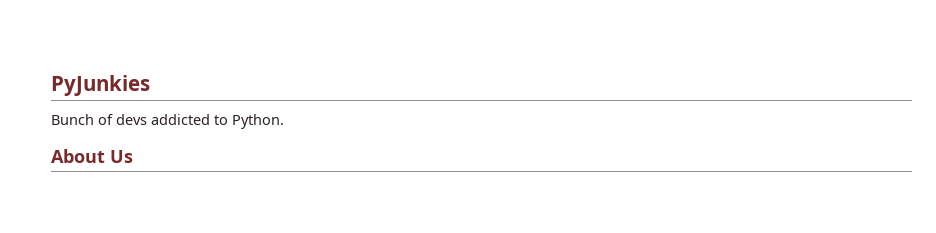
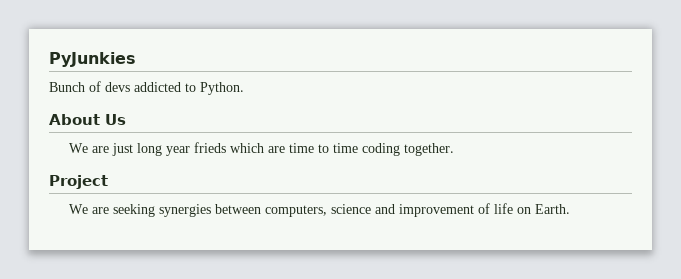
+ We are just long year frieds which are time to time coding together.
+ Project
+ We are seeking synergies between computers, science and improvement of life on Earth.

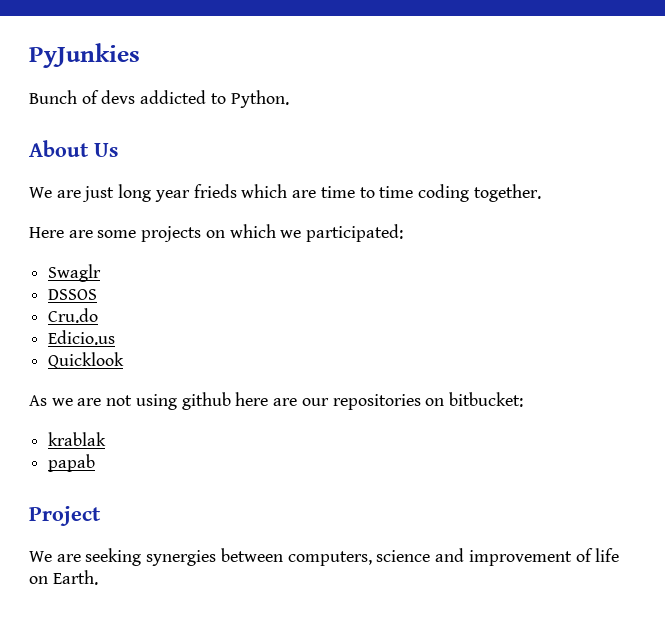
+ Here are some projects on which we participated:
+ Swaglr
+ DSSOS
+ Cru.do
+ Edicio.us
+ Quicklook
+ As we are not using github here are our repositories on bitbucket:
+ krablak
+ papab

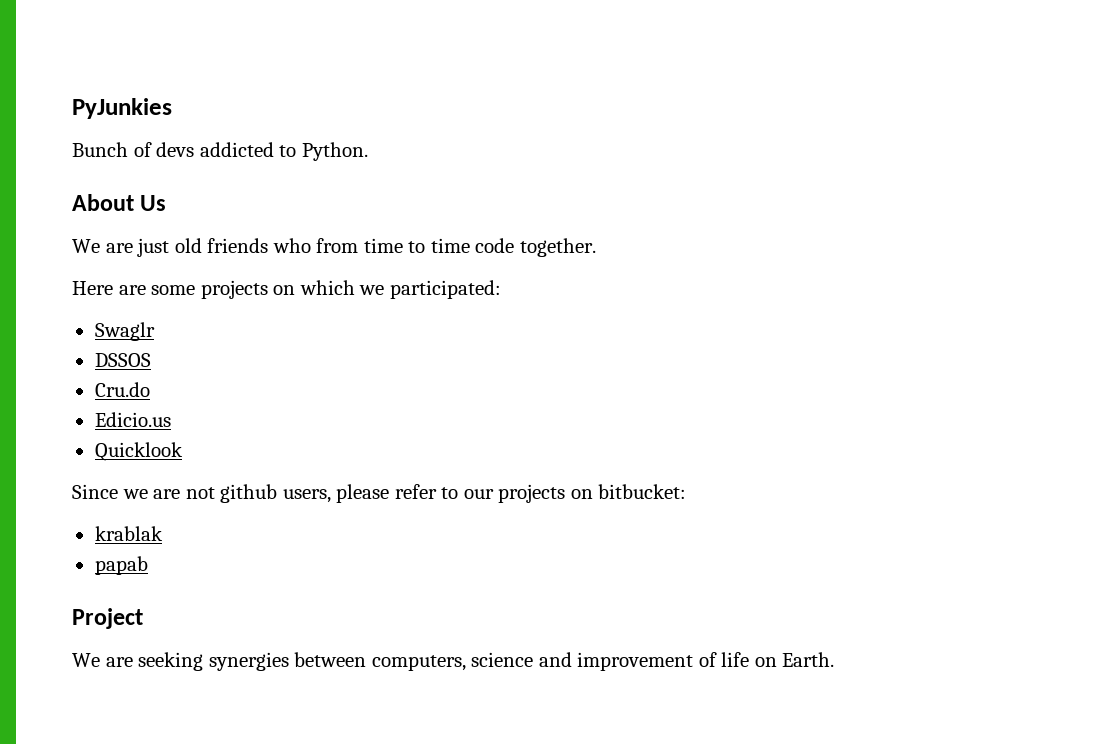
- We are just long year frieds which are time to time coding together.
+ We are just old friends who from time to time code together.
- As we are not using github here are our repositories on bitbucket:
+ Since we are not github users, please refer to our projects on bitbucket:

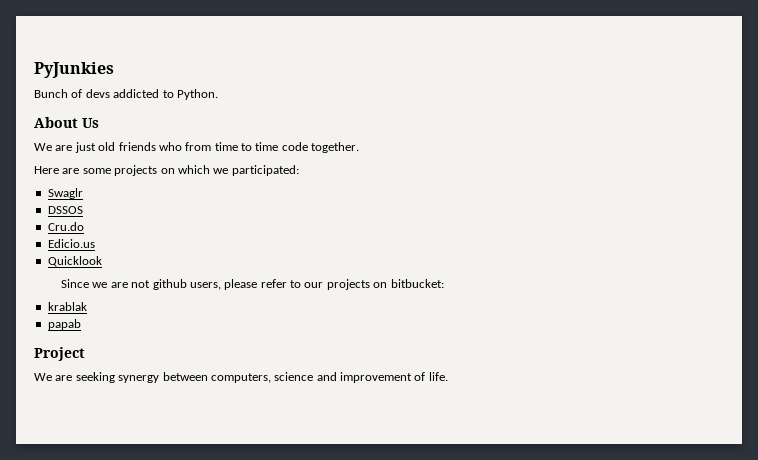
- We are seeking synergies between computers, science and improvement of life on Earth.
+ We are seeking synergy between computers, science and improvement of life.

